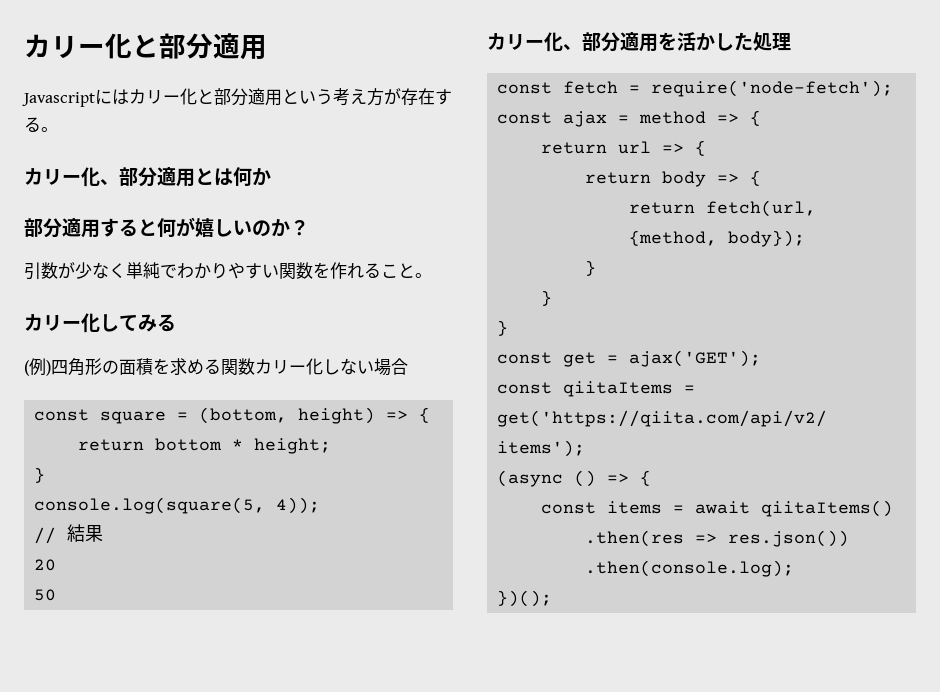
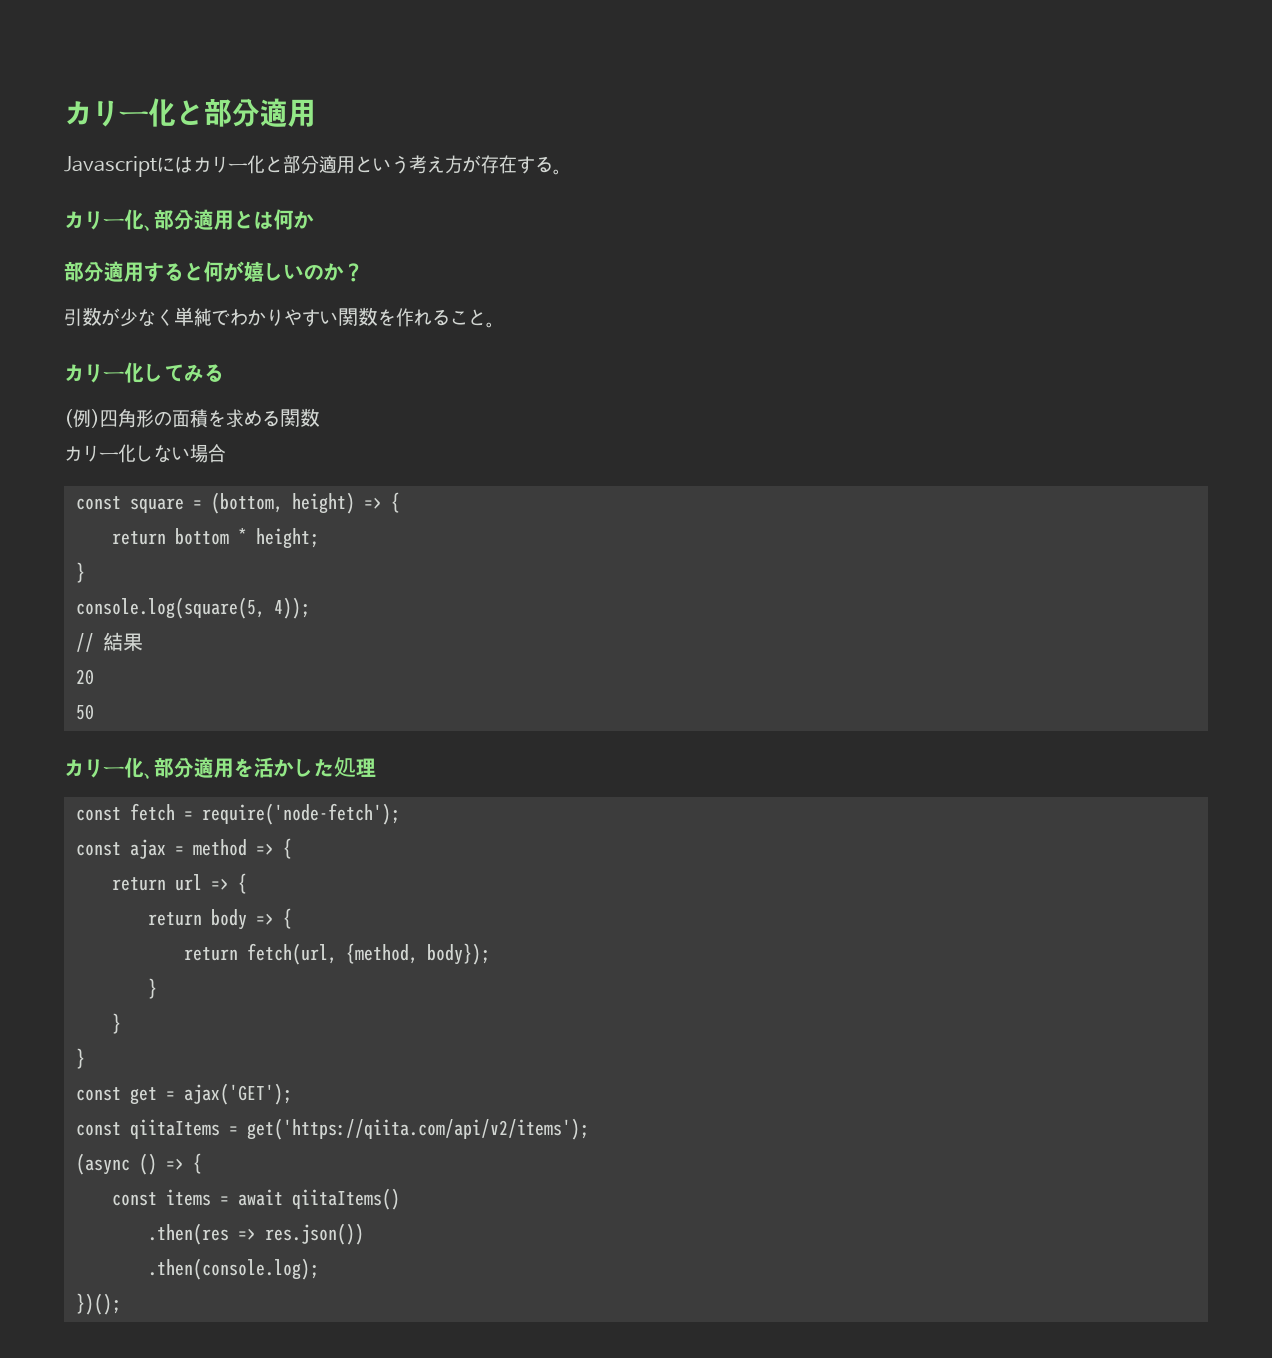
- (例)四角形の面積を求める関数カリー化しない場合
+ (例)四角形の面積を求める関数
+ カリー化しない場合

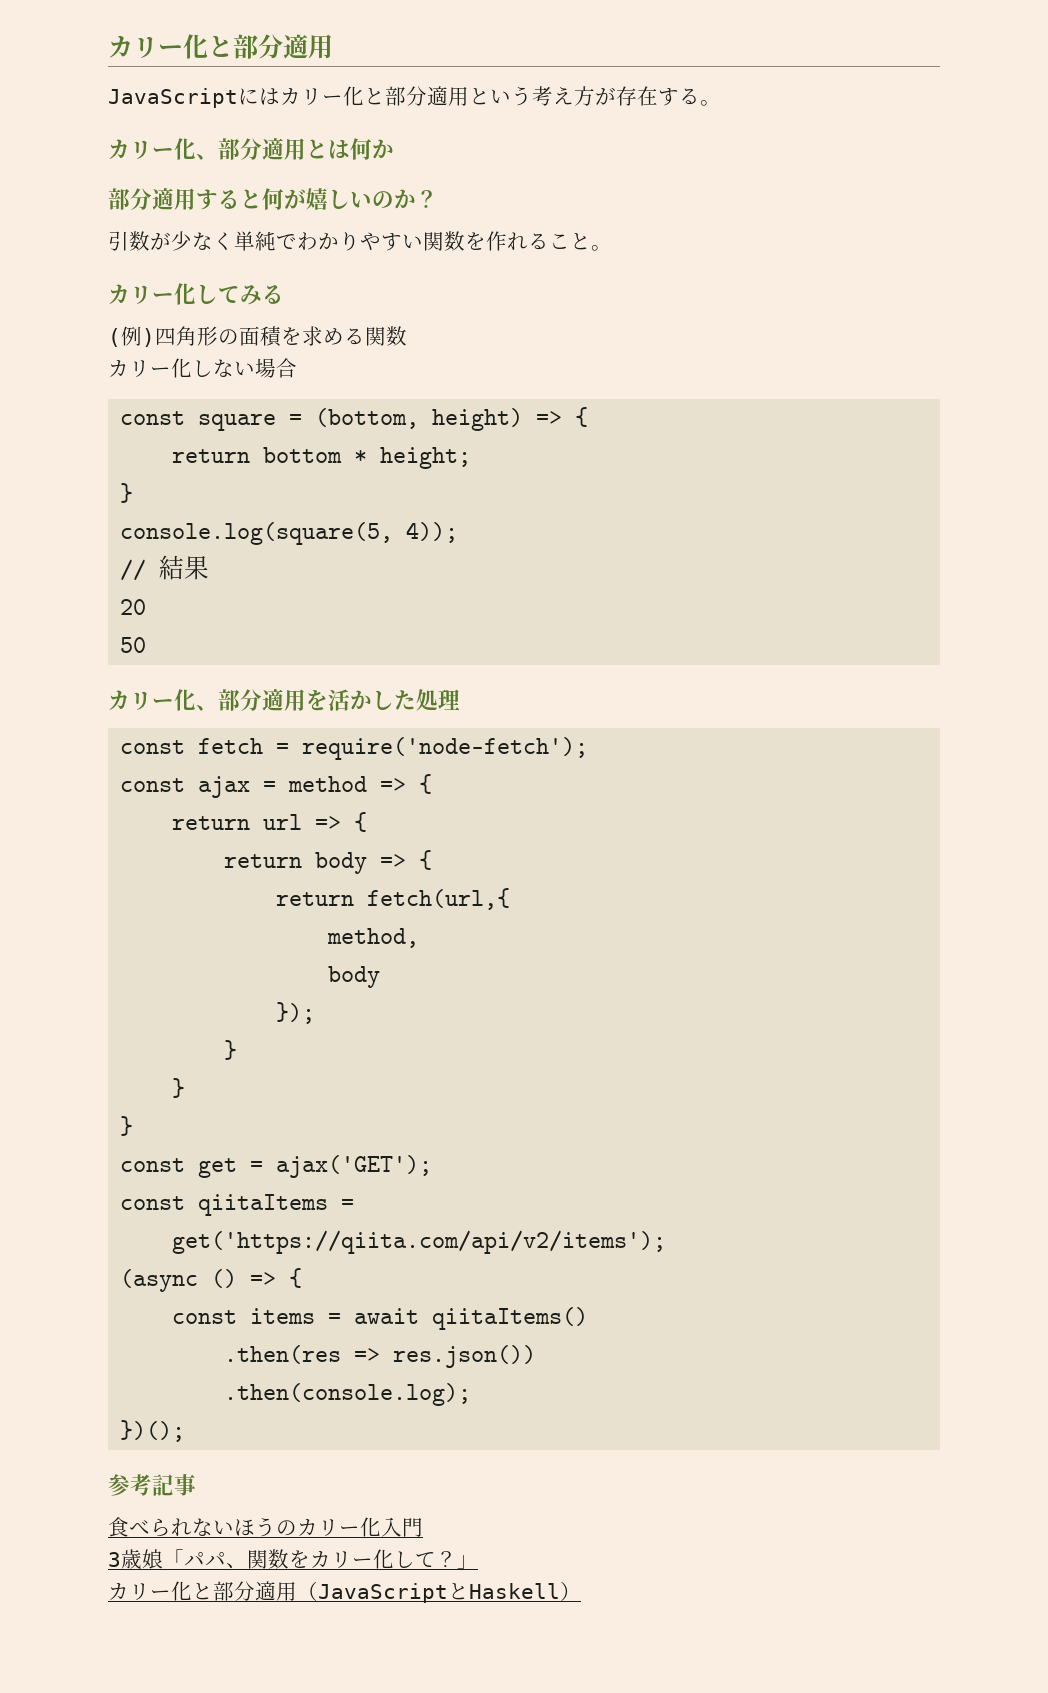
- Javascriptにはカリー化と部分適用という考え方が存在する。
+ JavaScriptにはカリー化と部分適用という考え方が存在する。
- return fetch(url, {method, body});
+ return fetch(url,{
+ method,
+ body
+ });
- const qiitaItems = get('https://qiita.com/api/v2/items');
+ const qiitaItems =
+ get('https://qiita.com/api/v2/items');
+ 参考記事
+ 食べられないほうのカリー化入門
+ 3歳娘「パパ、関数をカリー化して？」
+ カリー化と部分適用（JavaScriptとHaskell）

